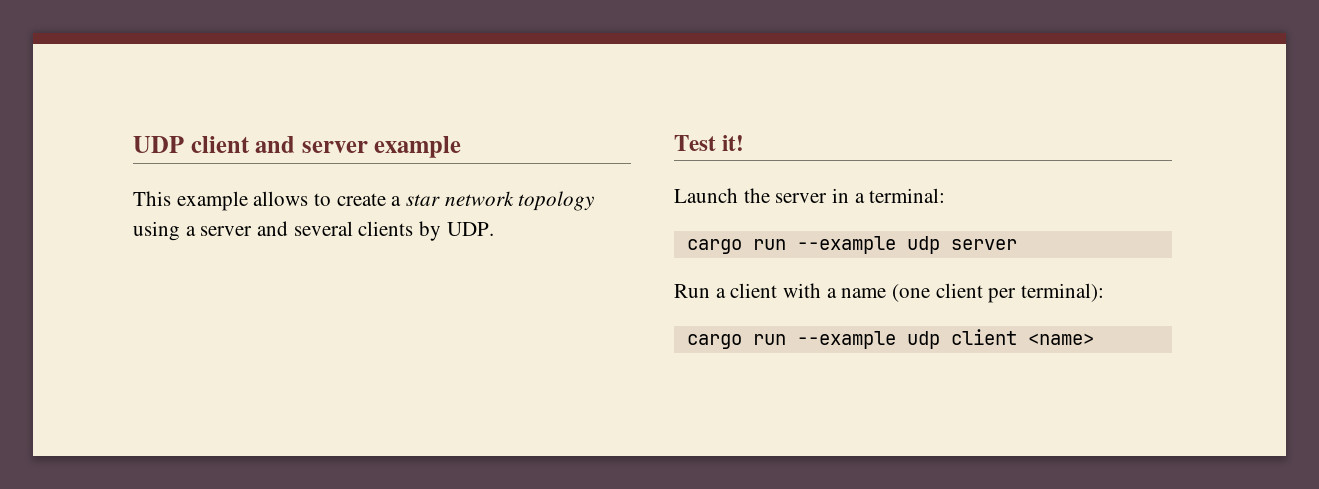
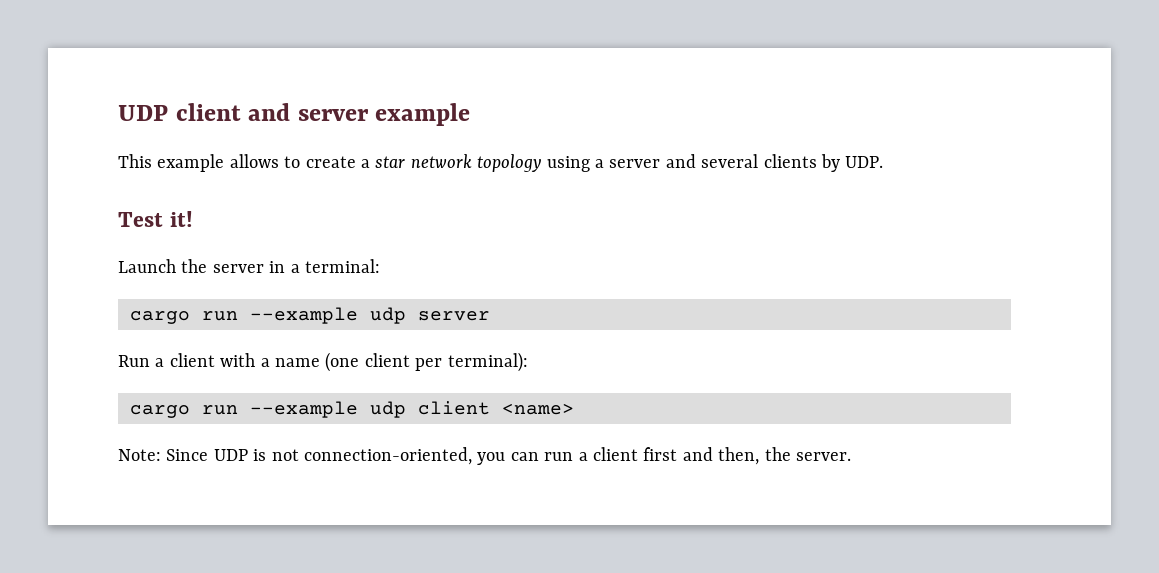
+ Note: Since UDP is not connection-oriented, you can run a client first and then, the server.

